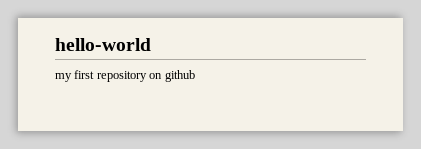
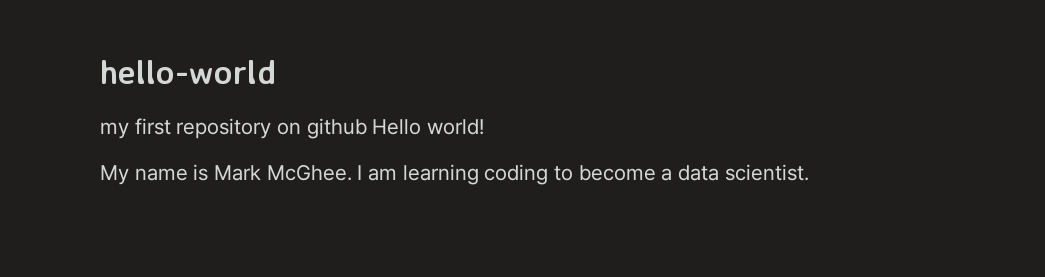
- my first repository on github
+ my first repository on github Hello world!
+ My name is Mark McGhee. I am learning coding to become a data scientist.

